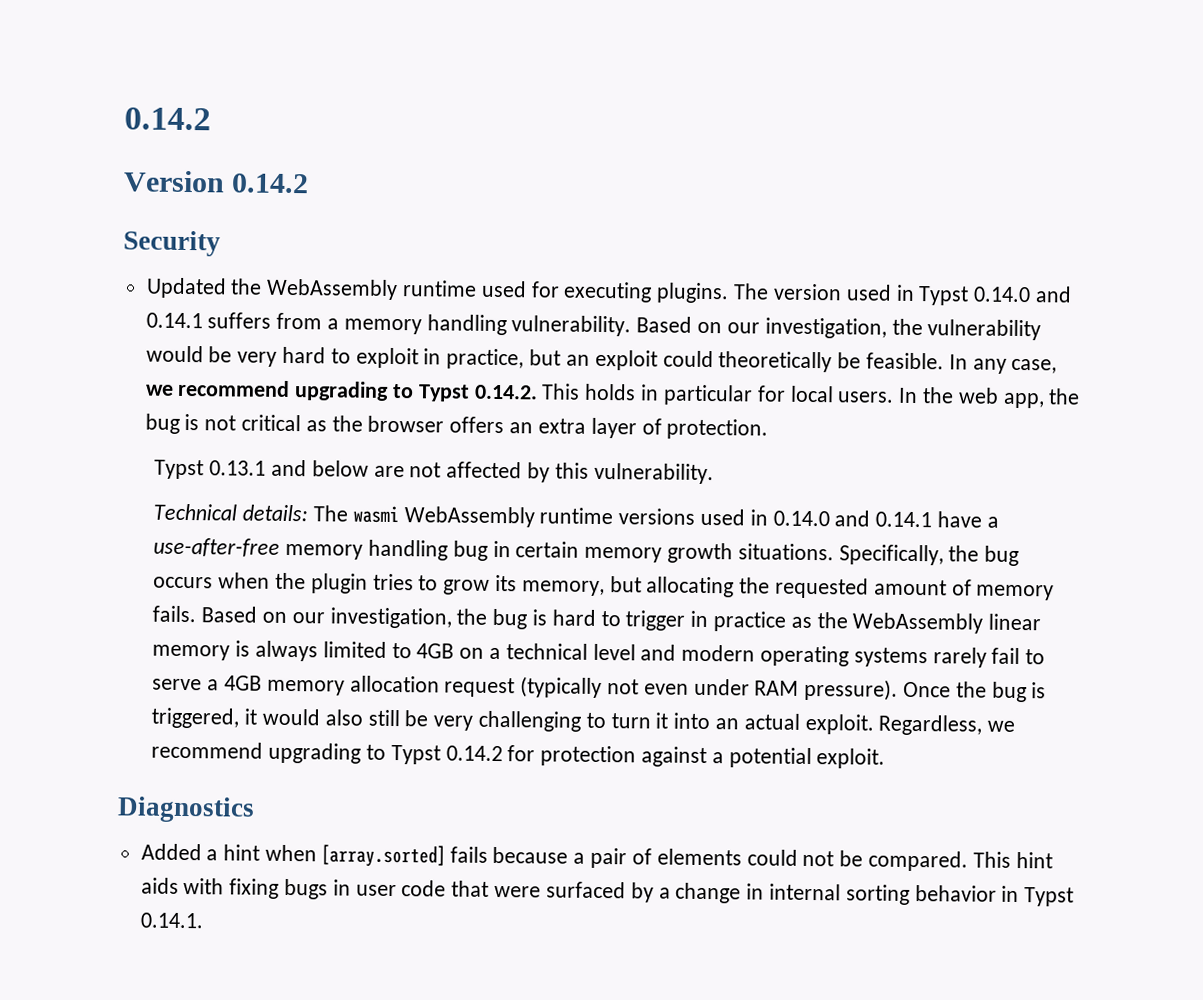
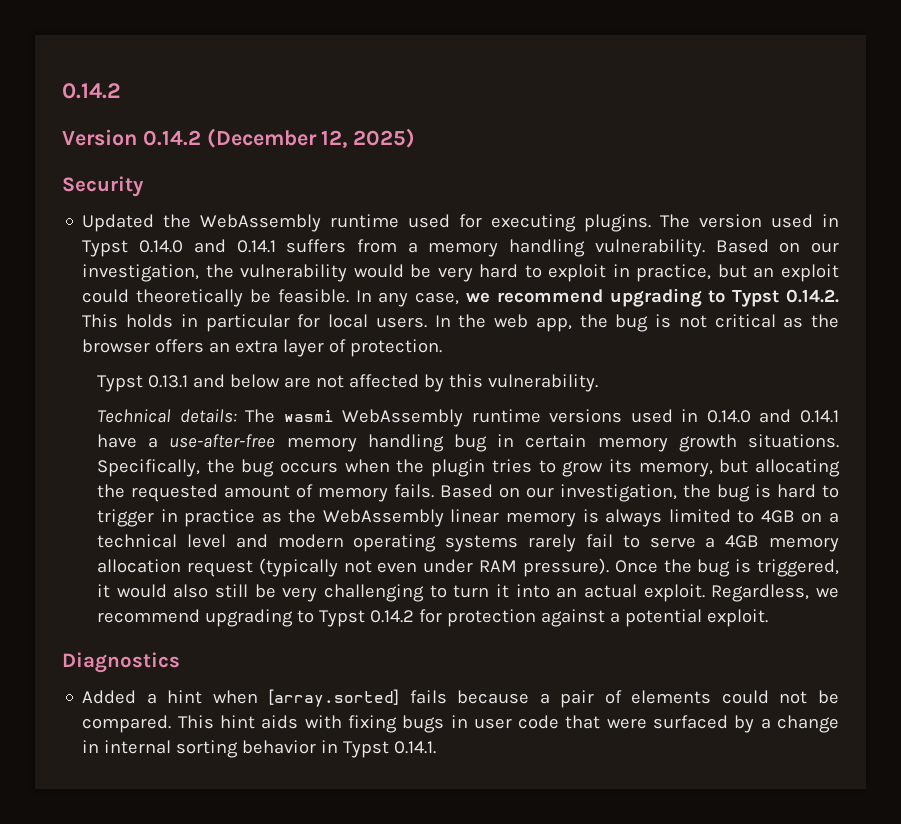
- Version 0.14.2
+ Version 0.14.2 (December 12, 2025)

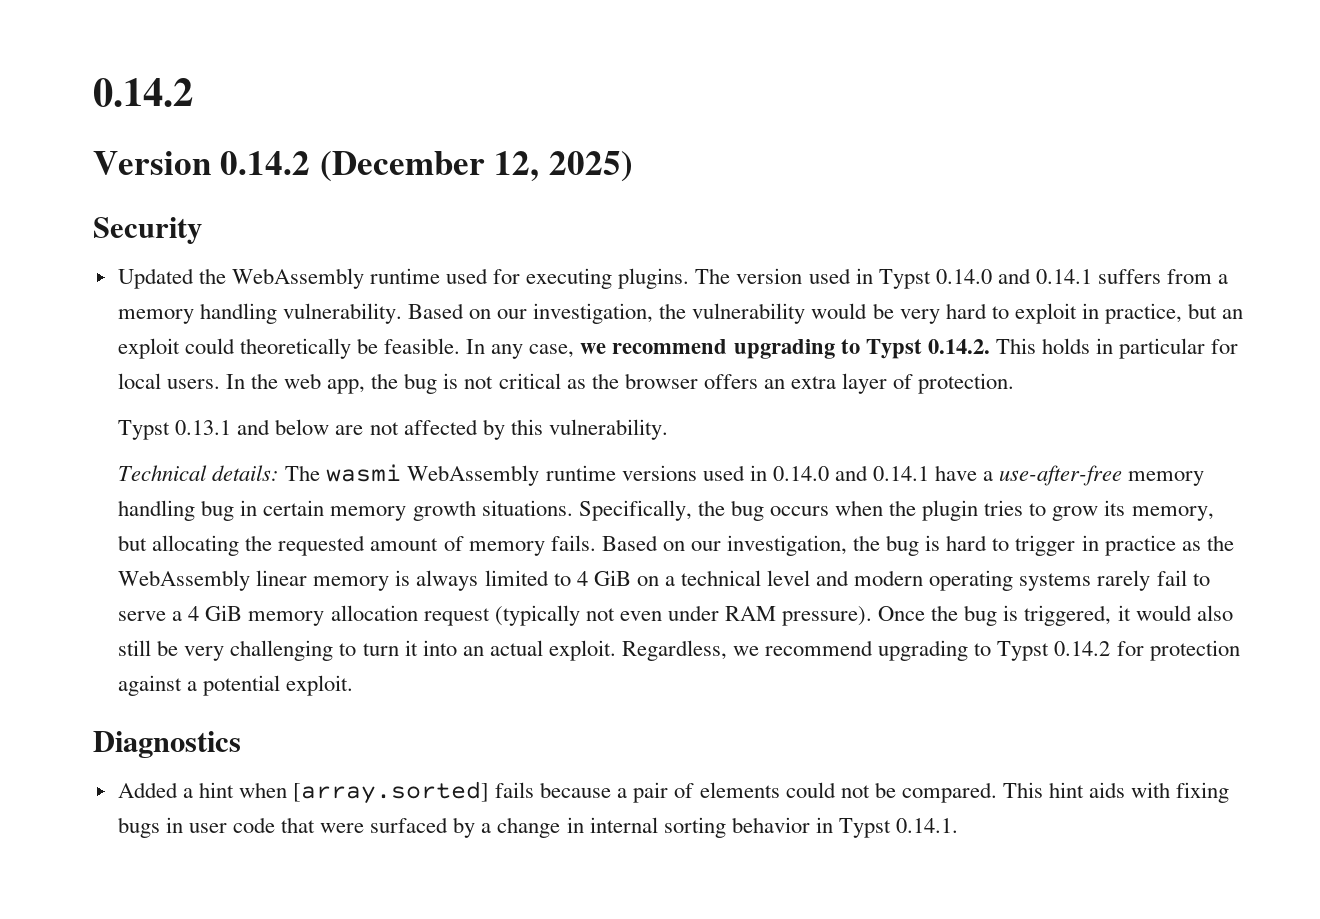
- Based on our investigation, the bug is hard to trigger in practice as the WebAssembly linear memory is always limited to 4GB on a technical level and modern operating systems rarely fail to serve a 4GB memory allocation request (typically not even under RAM pressure).
+ Based on our investigation, the bug is hard to trigger in practice as the WebAssembly linear memory is always limited to 4 GiB on a technical level and modern operating systems rarely fail to serve a 4 GiB memory allocation request (typically not even under RAM pressure).

